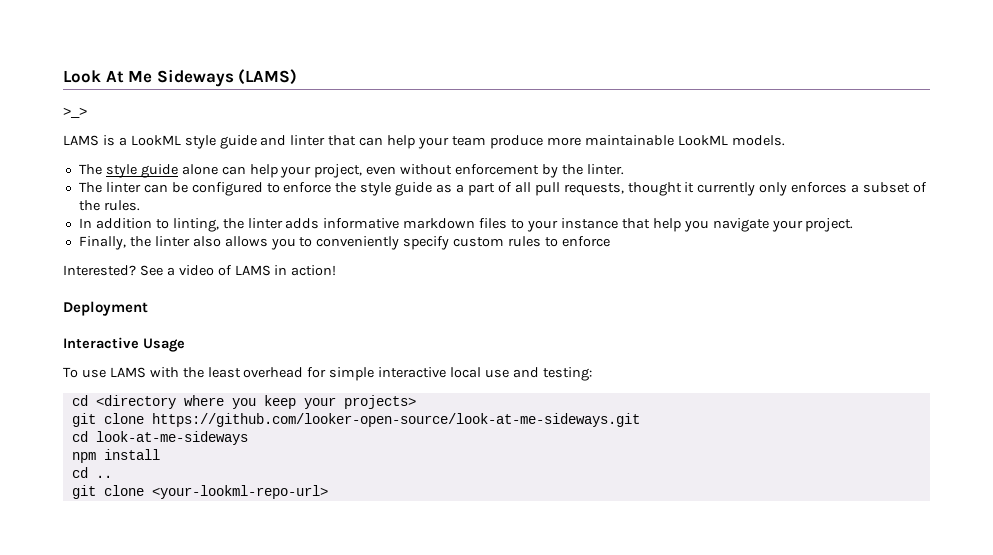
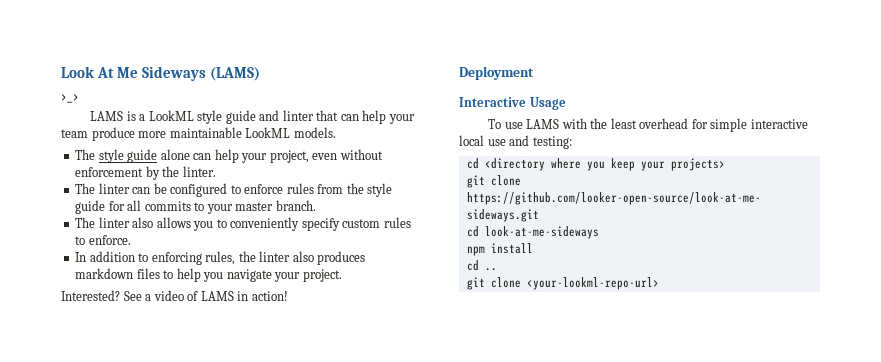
- The linter can be configured to enforce the style guide as a part of all pull requests, thought it currently only enforces a subset of the rules.
- In addition to linting, the linter adds informative markdown files to your instance that help you navigate your project.
- Finally, the linter also allows you to conveniently specify custom rules to enforce
+ The linter can be configured to enforce rules from the style guide for all commits to your master branch.
+ The linter also allows you to conveniently specify custom rules to enforce.
+ In addition to enforcing rules, the linter also produces markdown files to help you navigate your project.

